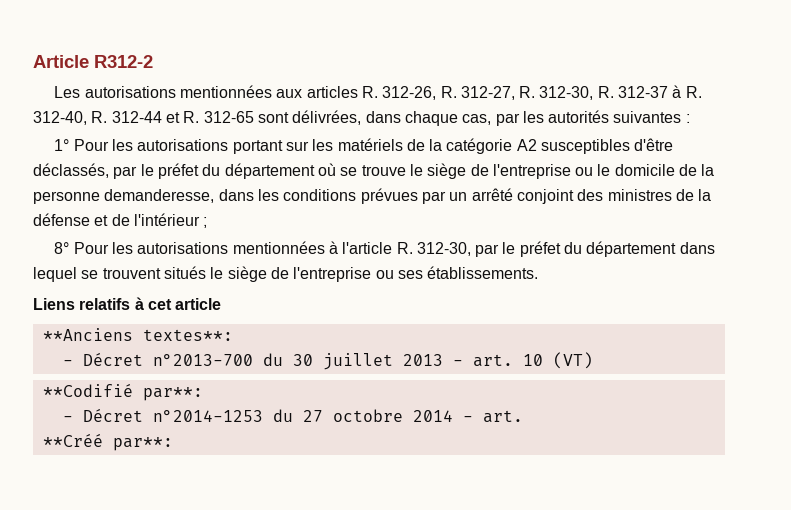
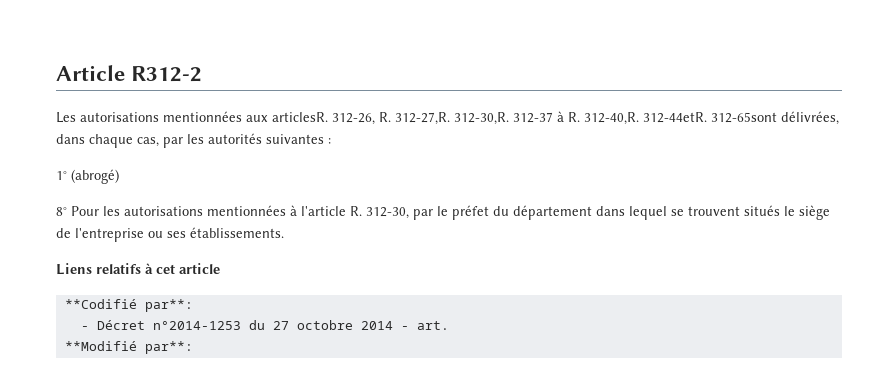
- Les autorisations mentionnées aux articles R. 312-26, R. 312-27, R. 312-30, R. 312-37 à R. 312-40, R. 312-44 et R. 312-65 sont délivrées, dans chaque cas, par les autorités suivantes :
+ Les autorisations mentionnées aux articlesR. 312-26, R. 312-27,R. 312-30,R. 312-37 à R. 312-40,R. 312-44etR. 312-65sont délivrées, dans chaque cas, par les autorités suivantes :
- 1° Pour les autorisations portant sur les matériels de la catégorie A2 susceptibles d'être déclassés, par le préfet du département où se trouve le siège de l'entreprise ou le domicile de la personne demanderesse, dans les conditions prévues par un arrêté conjoint des ministres de la défense et de l'intérieur ;
+ 1° (abrogé)
- **Anciens textes**:
- - Décret n°2013-700 du 30 juillet 2013 - art. 10 (VT)
- **Créé par**:
+ **Modifié par**:

